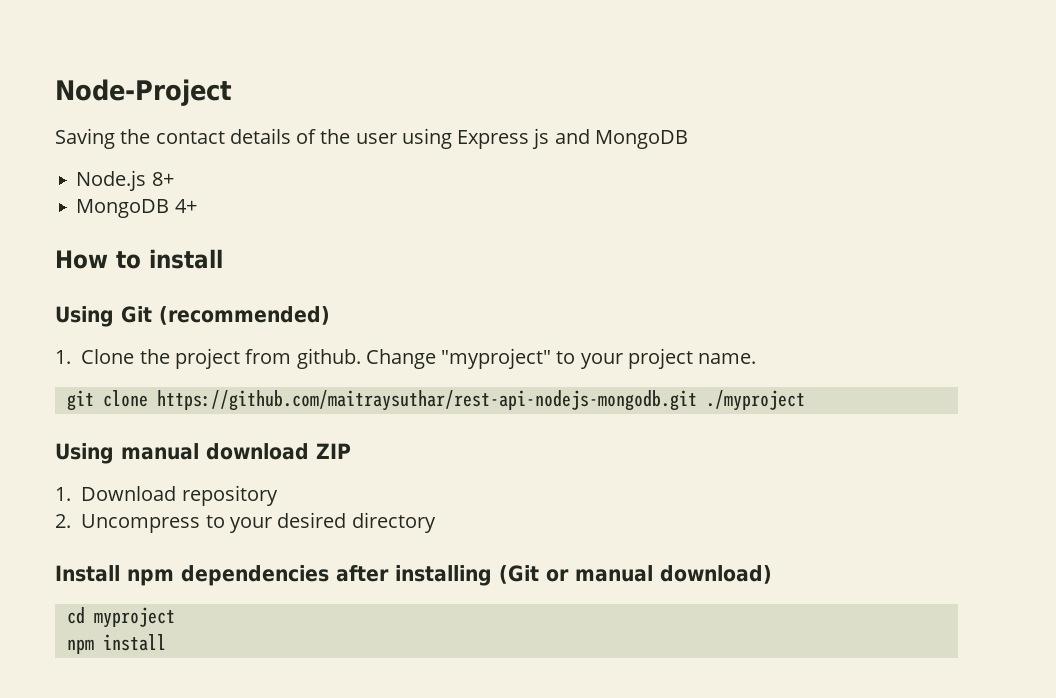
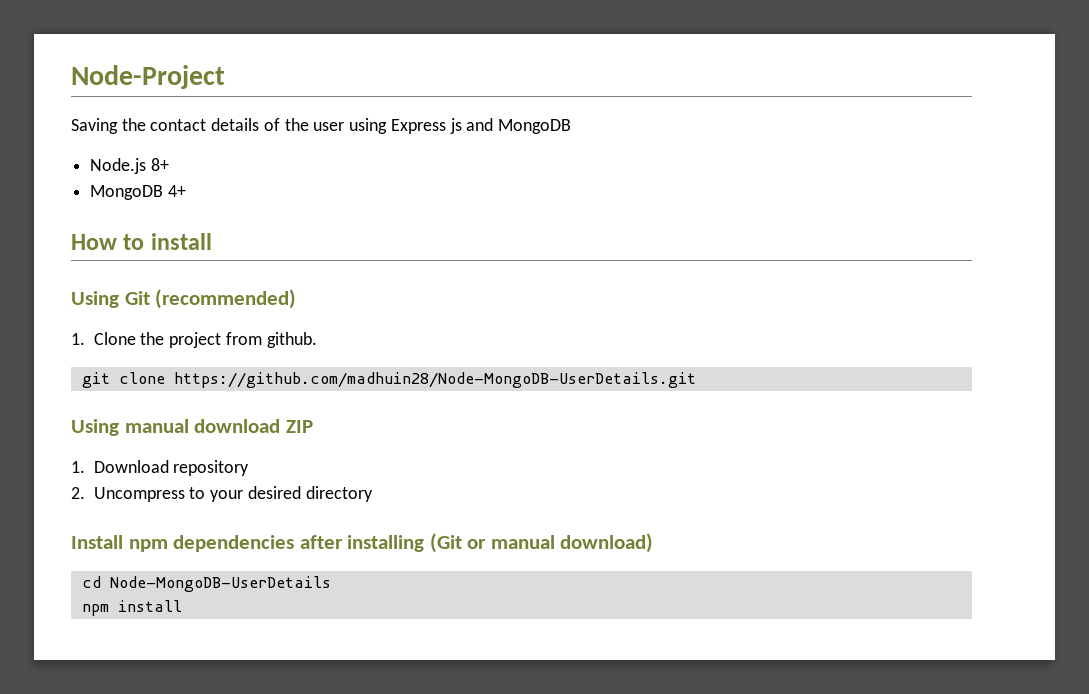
- Change "myproject" to your project name.
- git clone https://github.com/maitraysuthar/rest-api-nodejs-mongodb.git ./myproject
+ git clone https://github.com/madhuin28/Node-MongoDB-UserDetails.git
- cd myproject
+ cd Node-MongoDB-UserDetails

